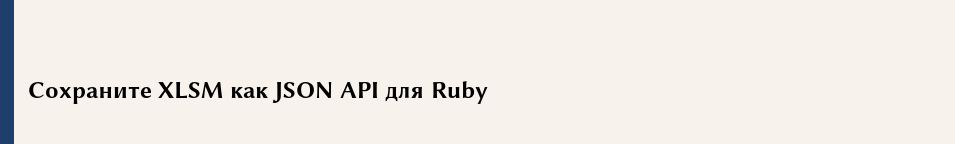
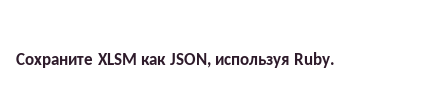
- Сохраните XLSM как JSON API для Ruby
+ Сохраните XLSM как JSON, используя Ruby.

